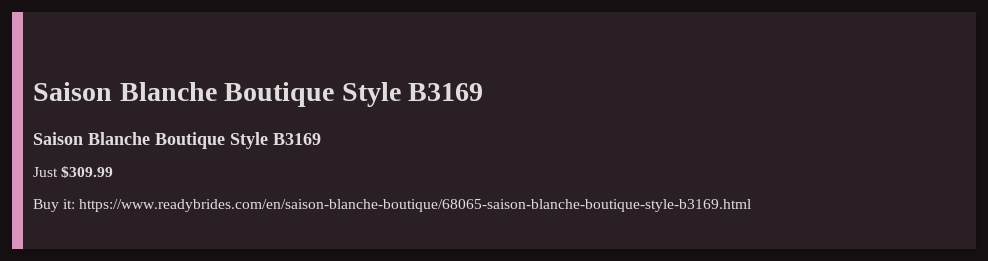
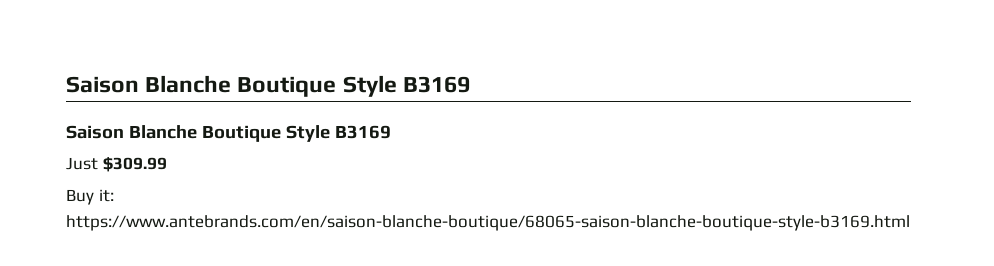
- Buy it: https://www.readybrides.com/en/saison-blanche-boutique/68065-saison-blanche-boutique-style-b3169.html
+ Buy it: https://www.antebrands.com/en/saison-blanche-boutique/68065-saison-blanche-boutique-style-b3169.html

